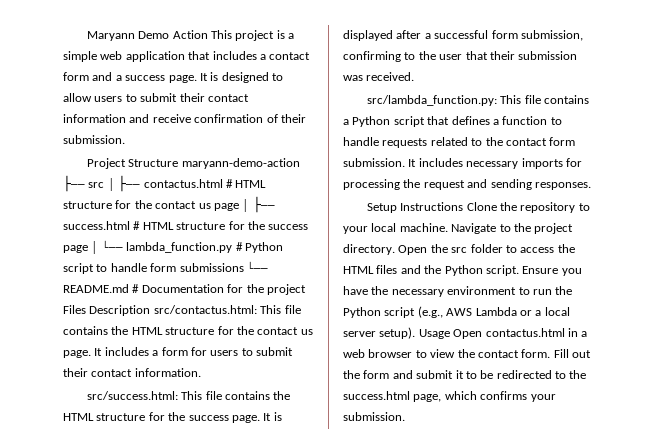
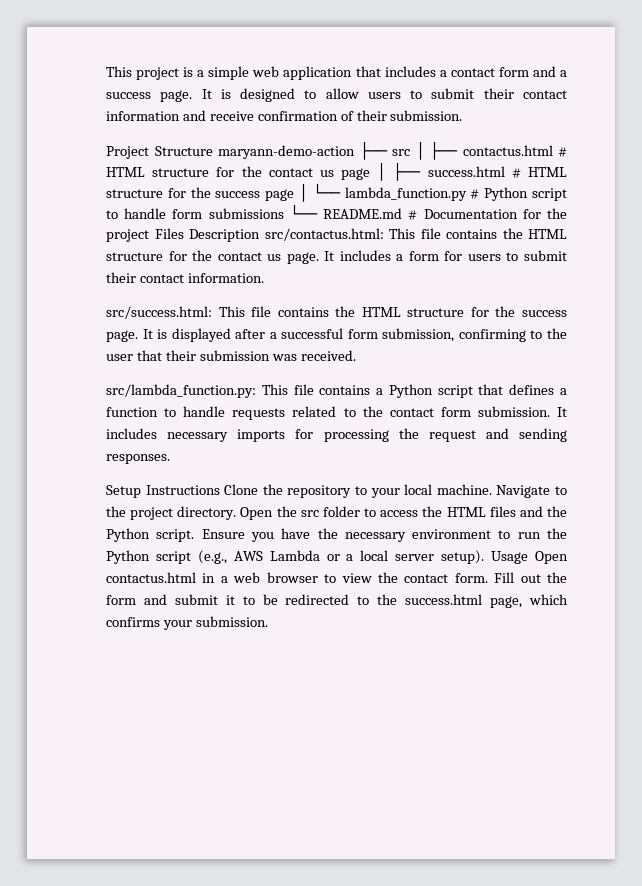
- Maryann Demo Action This project is a simple web application that includes a contact form and a success page.
+ This project is a simple web application that includes a contact form and a success page.

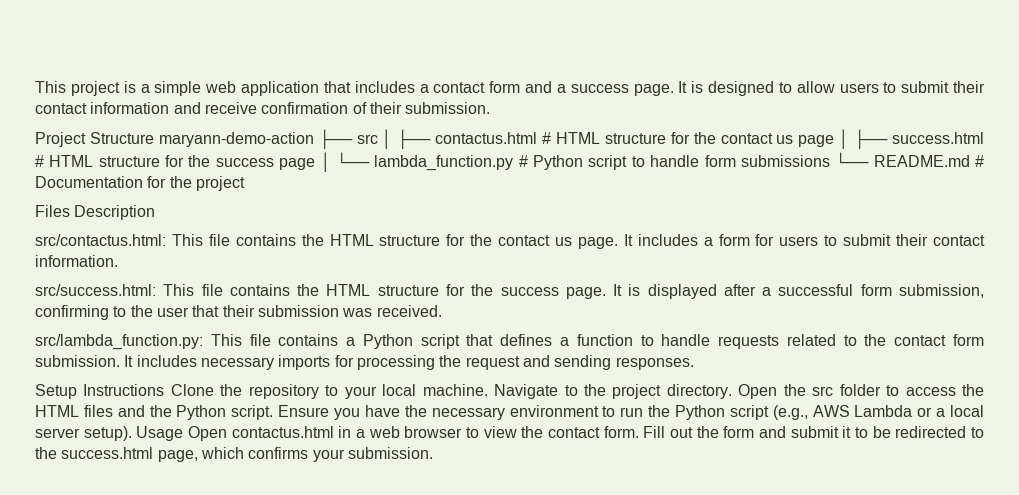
- Project Structure maryann-demo-action ├── src │ ├── contactus.html # HTML structure for the contact us page │ ├── success.html # HTML structure for the success page │ └── lambda_function.py # Python script to handle form submissions └── README.md # Documentation for the project Files Description src/contactus.html: This file contains the HTML structure for the contact us page.
+ Project Structure maryann-demo-action ├── src │ ├── contactus.html # HTML structure for the contact us page │ ├── success.html # HTML structure for the success page │ └── lambda_function.py # Python script to handle form submissions └── README.md # Documentation for the project
+ Files Description
+ src/contactus.html: This file contains the HTML structure for the contact us page.

